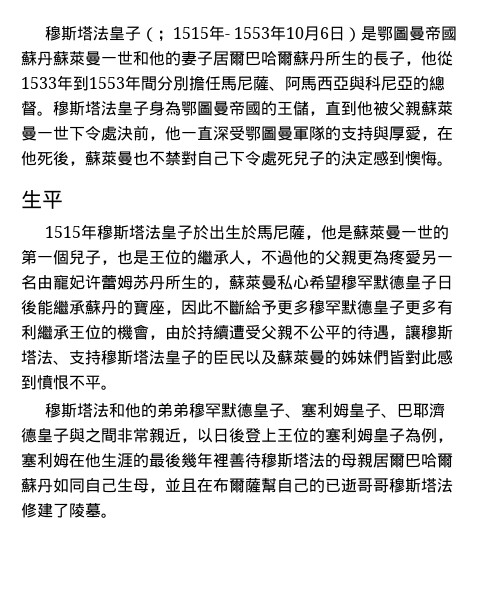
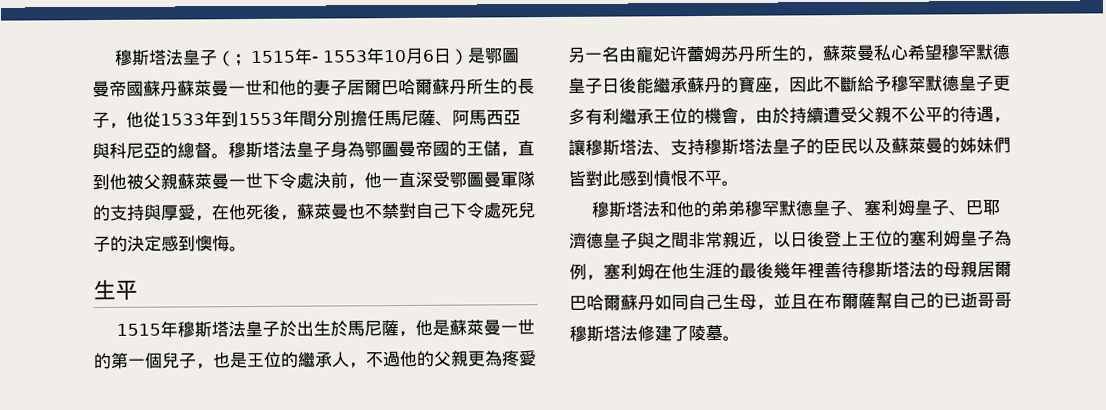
- 1515年穆斯塔法皇子於出生於馬尼薩，他是蘇萊曼一世的第一個兒子，也是王位的繼承人，不過他的父親更為疼愛另一名由寵妃许蕾姆苏丹所生的，蘇萊曼私心希望穆罕默德皇子日後能繼承蘇丹的寶座，因此不斷給予更多穆罕默德皇子更多有利繼承王位的機會，由於持續遭受父親不公平的待遇，讓穆斯塔法、支持穆斯塔法皇子的臣民以及蘇萊曼的姊妹們皆對此感到憤恨不平。
+ 1515年穆斯塔法皇子於出生於馬尼薩，他是蘇萊曼一世的第一個兒子，也是王位的繼承人，不過他的父親更為疼愛另一名由寵妃许蕾姆苏丹所生的，蘇萊曼私心希望穆罕默德皇子日後能繼承蘇丹的寶座，因此不斷給予穆罕默德皇子更多有利繼承王位的機會，由於持續遭受父親不公平的待遇，讓穆斯塔法、支持穆斯塔法皇子的臣民以及蘇萊曼的姊妹們皆對此感到憤恨不平。

